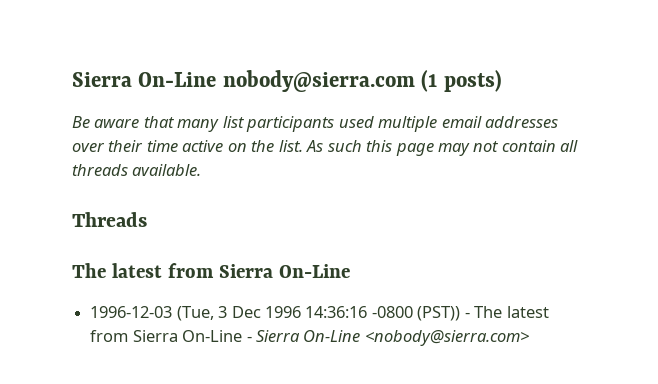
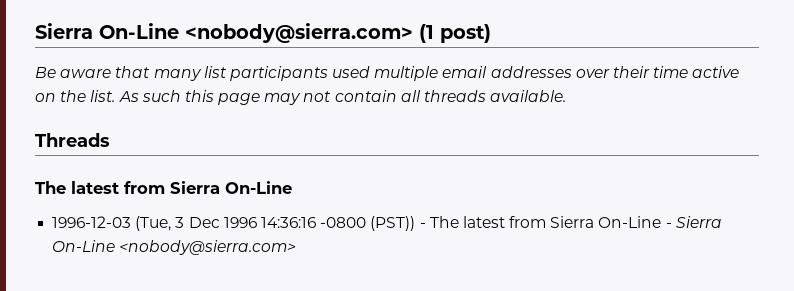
- Sierra On-Line nobody@sierra.com (1 posts)
+ Sierra On-Line <nobody@sierra.com> (1 post)

